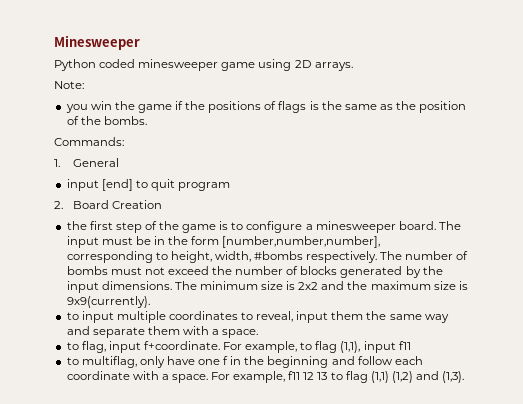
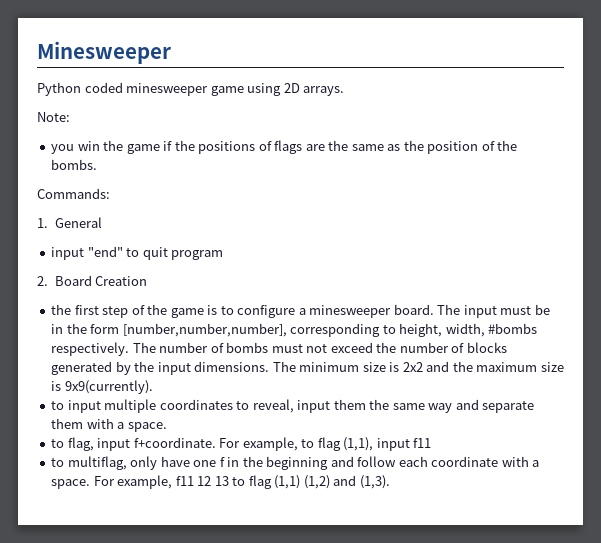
- you win the game if the positions of flags is the same as the position of the bombs.
+ you win the game if the positions of flags are the same as the position of the bombs.
- input [end] to quit program
+ input "end" to quit program

